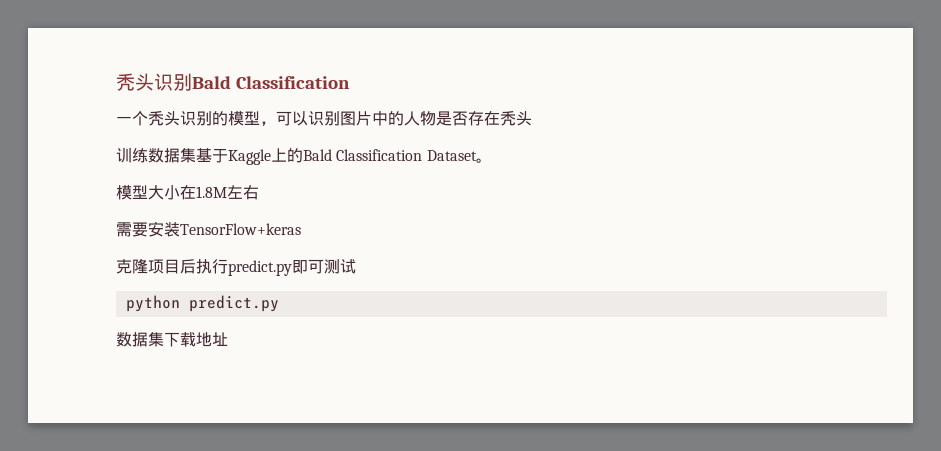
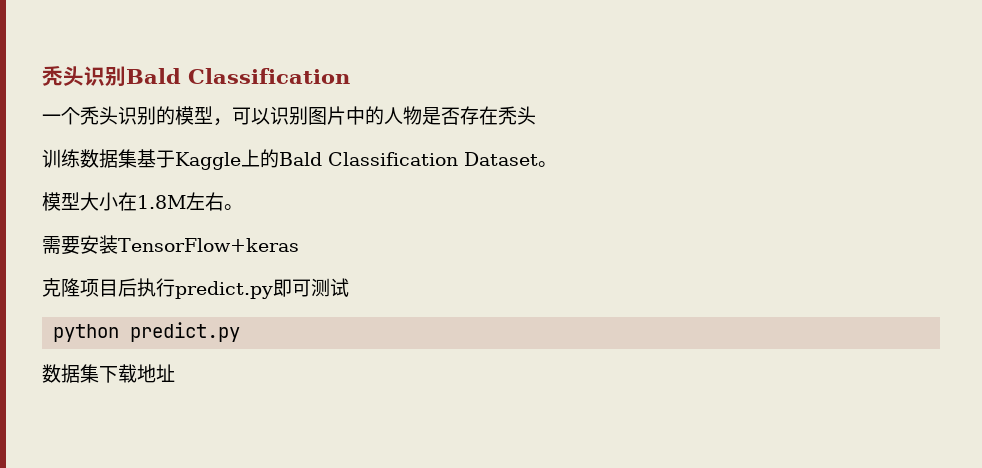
- 模型大小在1.8M左右
+ 模型大小在1.8M左右。

